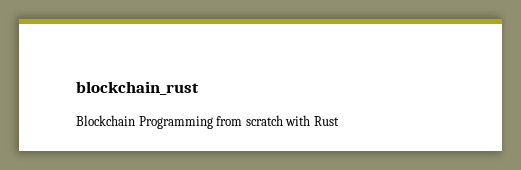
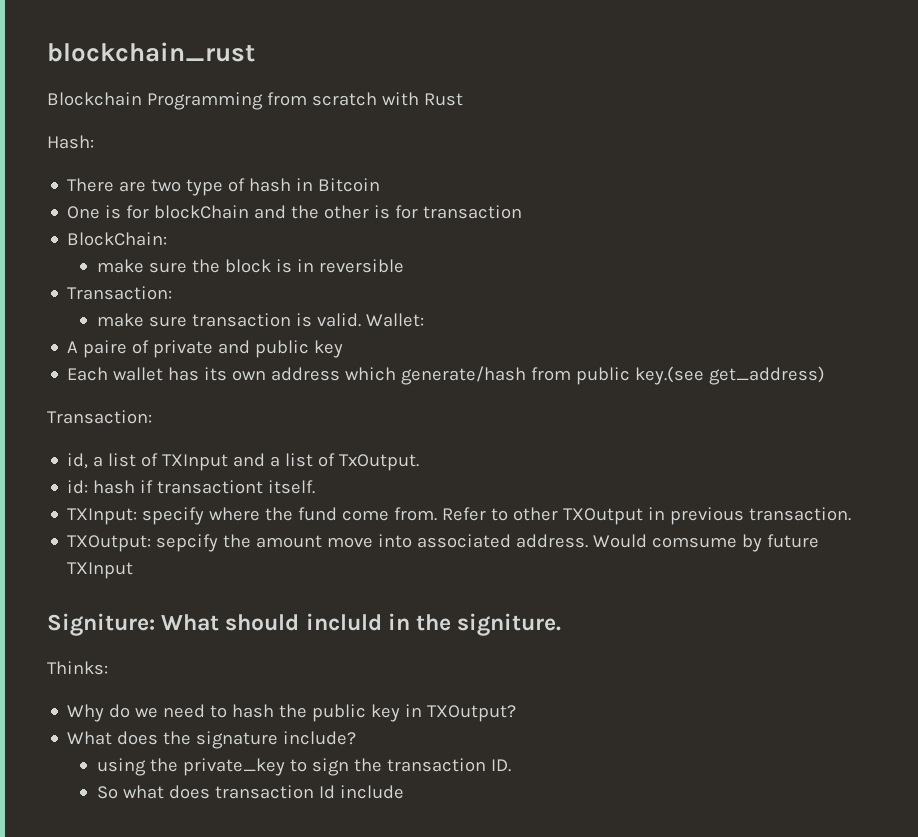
+ Hash:
+ There are two type of hash in Bitcoin
+ One is for blockChain and the other is for transaction
+ BlockChain:
+ make sure the block is in reversible
+ Transaction:
+ make sure transaction is valid. Wallet:
+ A paire of private and public key
+ Each wallet has its own address which generate/hash from public key.(see get_address)
+ Transaction:
+ id, a list of TXInput and a list of TxOutput.
+ id: hash if transactiont itself.
+ TXInput: specify where the fund come from. Refer to other TXOutput in previous transaction.
+ TXOutput: sepcify the amount move into associated address. Would comsume by future TXInput
+ Signiture: What should incluld in the signiture.
+ Thinks:
+ Why do we need to hash the public key in TXOutput?
+ What does the signature include?
+ using the private_key to sign the transaction ID.
+ So what does transaction Id include

